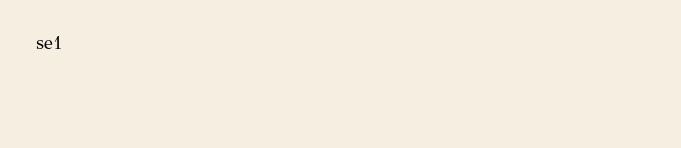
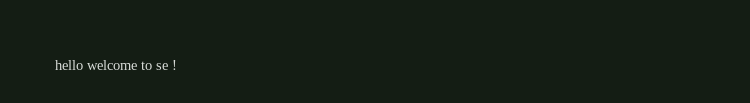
- se1
+ hello welcome to se !

